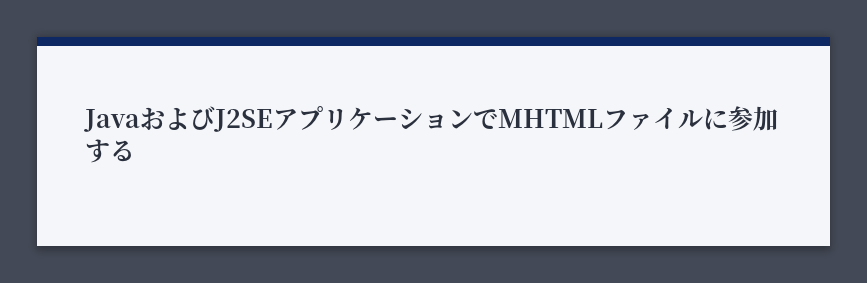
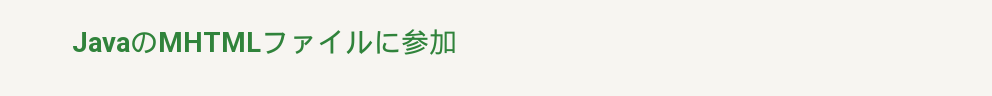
- JavaおよびJ2SEアプリケーションでMHTMLファイルに参加する
+ JavaのMHTMLファイルに参加

